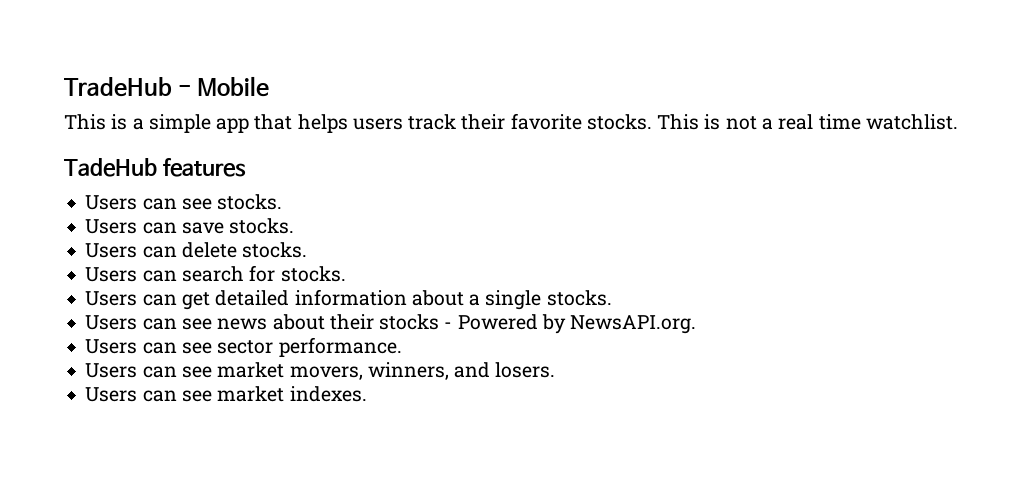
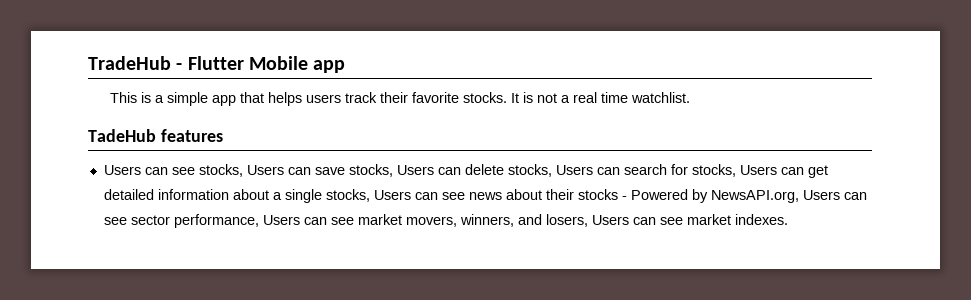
- TradeHub - Mobile
+ TradeHub - Flutter Mobile app
- This is not a real time watchlist.
+ It is not a real time watchlist.
- Users can see stocks.
- Users can save stocks.
- Users can delete stocks.
- Users can search for stocks.
- Users can get detailed information about a single stocks.
- Users can see news about their stocks - Powered by NewsAPI.org.
- Users can see sector performance.
- Users can see market movers, winners, and losers.
- Users can see market indexes.
+ Users can see stocks, Users can save stocks, Users can delete stocks, Users can search for stocks, Users can get detailed information about a single stocks, Users can see news about their stocks - Powered by NewsAPI.org, Users can see sector performance, Users can see market movers, winners, and losers, Users can see market indexes.

